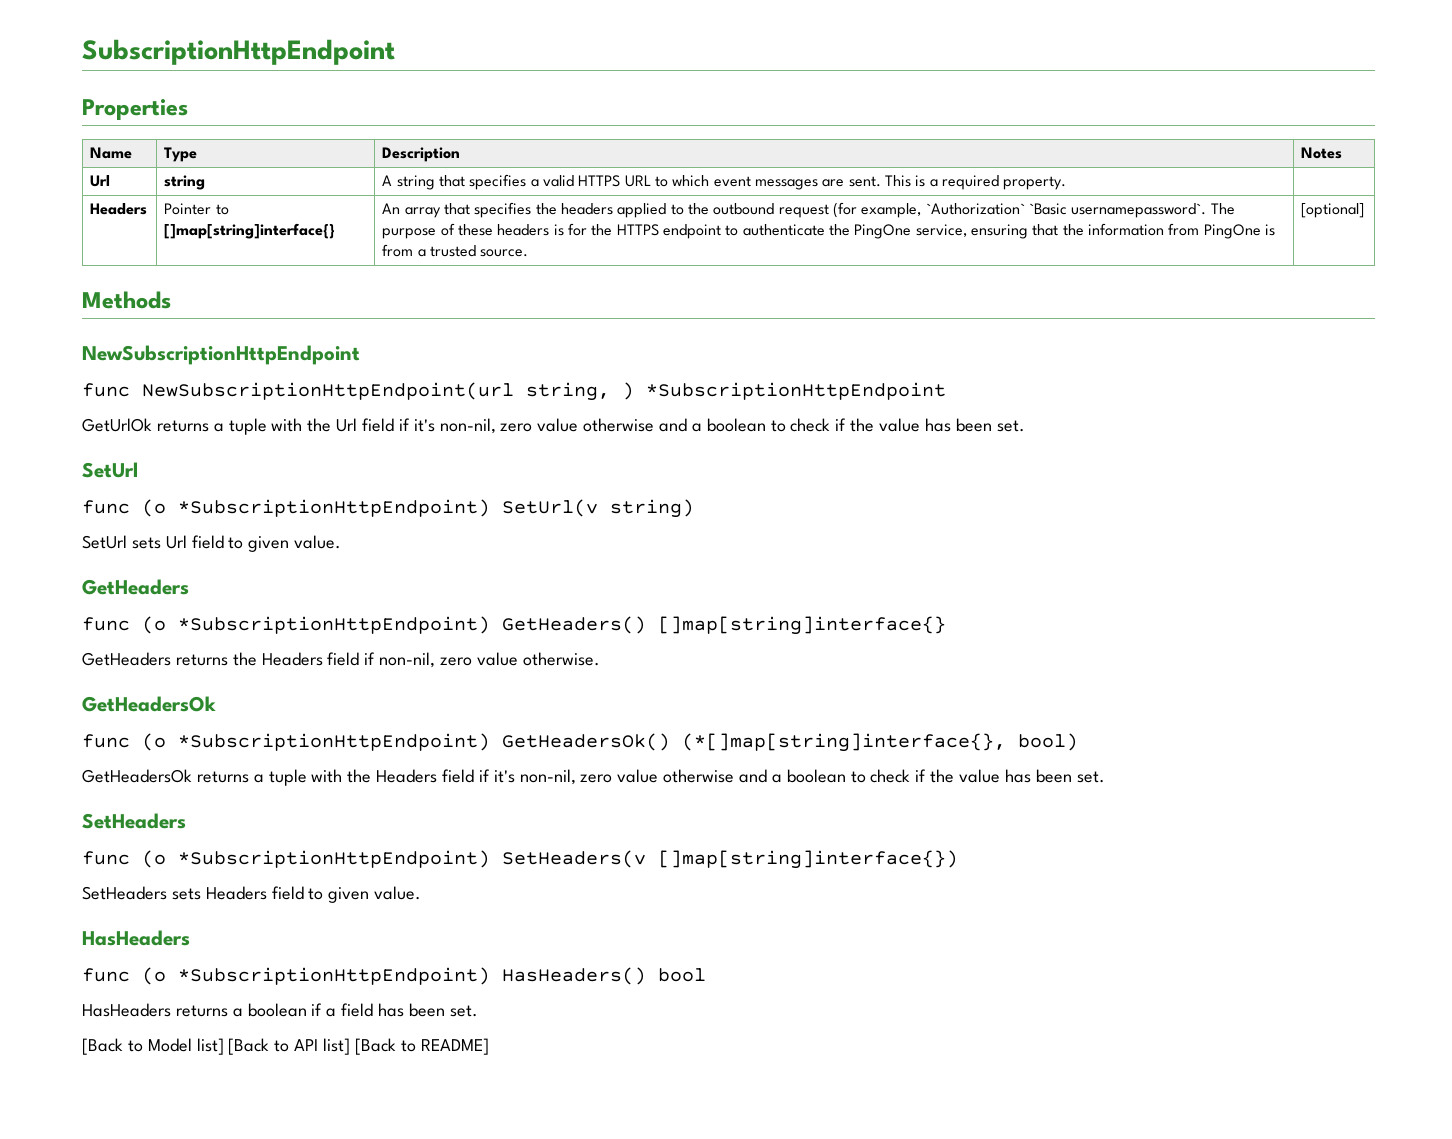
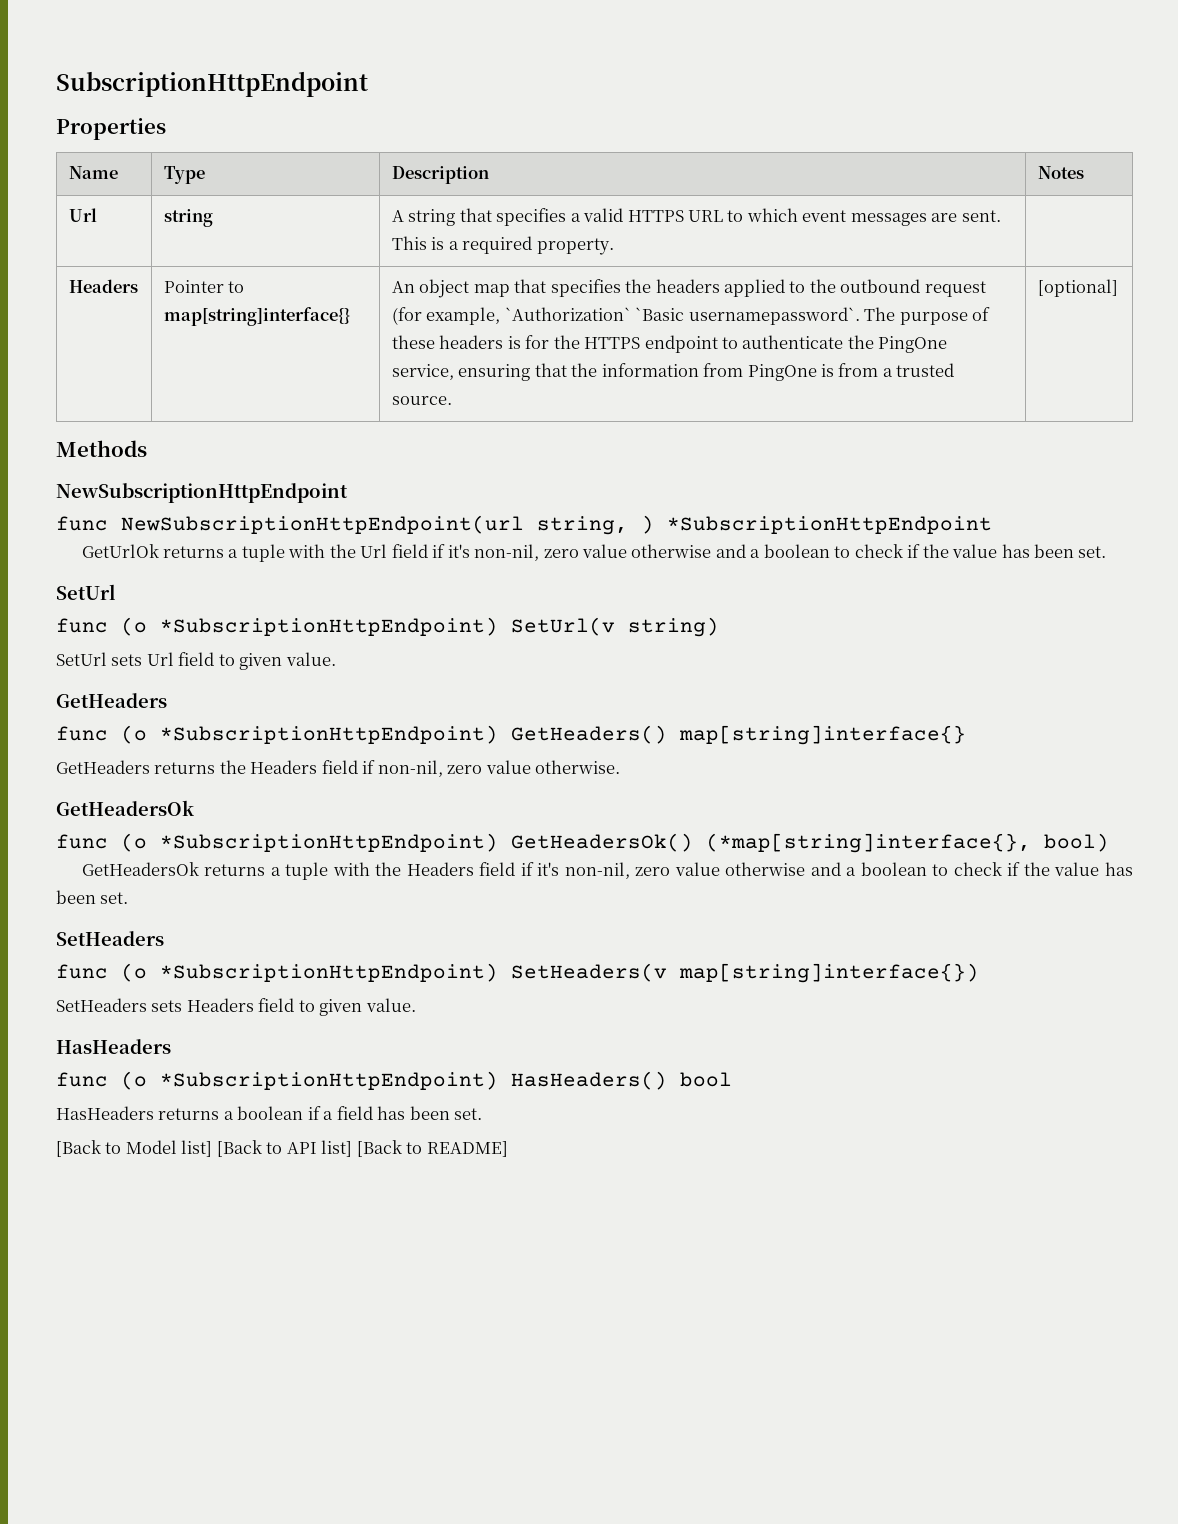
- Pointer to []map[string]interface{}
+ Pointer to map[string]interface{}
- An array that specifies the headers applied to the outbound request (for example, `Authorization` `Basic usernamepassword`.
+ An object map that specifies the headers applied to the outbound request (for example, `Authorization` `Basic usernamepassword`.
- func (o *SubscriptionHttpEndpoint) GetHeaders() []map[string]interface{}
+ func (o *SubscriptionHttpEndpoint) GetHeaders() map[string]interface{}
- func (o *SubscriptionHttpEndpoint) GetHeadersOk() (*[]map[string]interface{}, bool)
+ func (o *SubscriptionHttpEndpoint) GetHeadersOk() (*map[string]interface{}, bool)
- func (o *SubscriptionHttpEndpoint) SetHeaders(v []map[string]interface{})
+ func (o *SubscriptionHttpEndpoint) SetHeaders(v map[string]interface{})

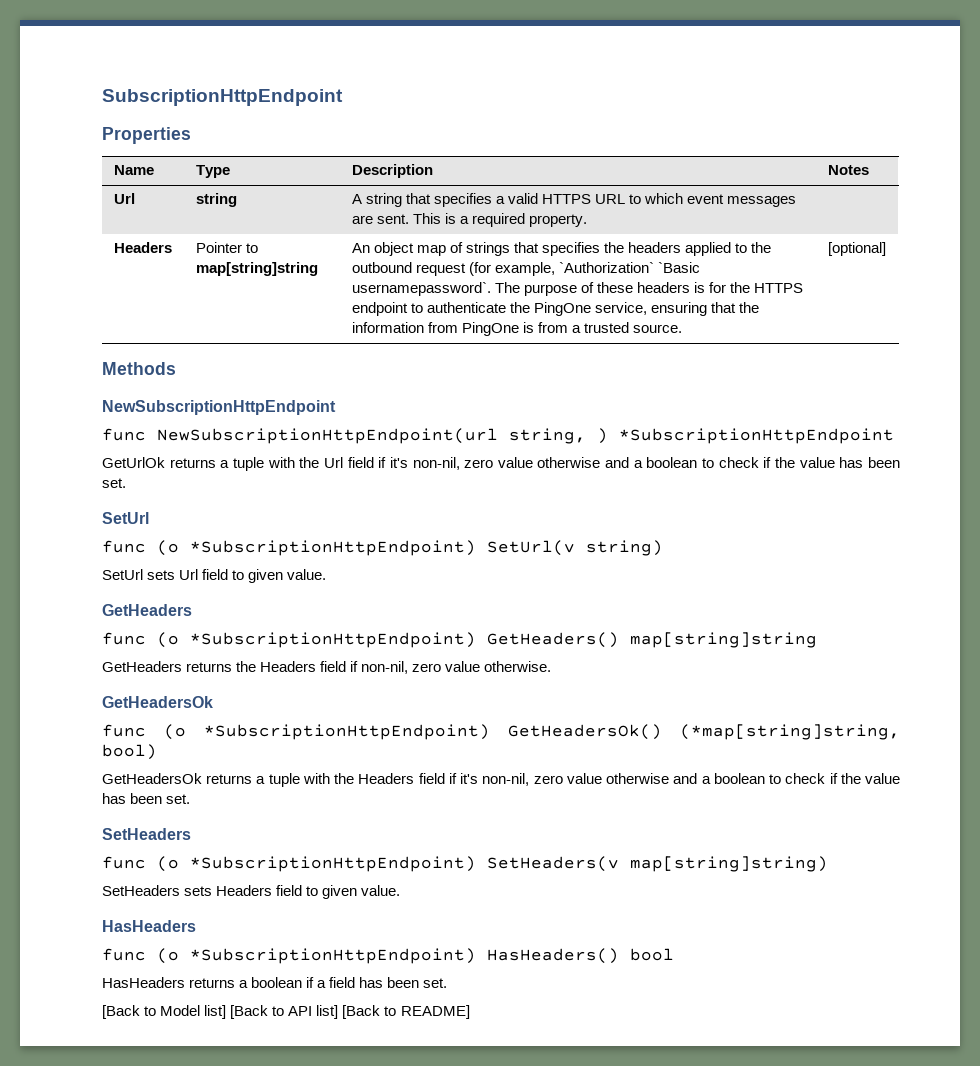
- Pointer to map[string]interface{}
+ Pointer to map[string]string
- An object map that specifies the headers applied to the outbound request (for example, `Authorization` `Basic usernamepassword`.
+ An object map of strings that specifies the headers applied to the outbound request (for example, `Authorization` `Basic usernamepassword`.
- func (o *SubscriptionHttpEndpoint) GetHeaders() map[string]interface{}
+ func (o *SubscriptionHttpEndpoint) GetHeaders() map[string]string
- func (o *SubscriptionHttpEndpoint) GetHeadersOk() (*map[string]interface{}, bool)
+ func (o *SubscriptionHttpEndpoint) GetHeadersOk() (*map[string]string, bool)
- func (o *SubscriptionHttpEndpoint) SetHeaders(v map[string]interface{})
+ func (o *SubscriptionHttpEndpoint) SetHeaders(v map[string]string)

